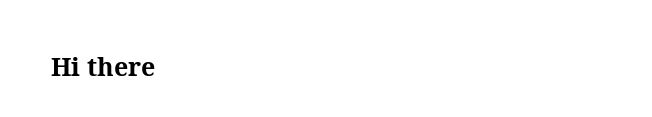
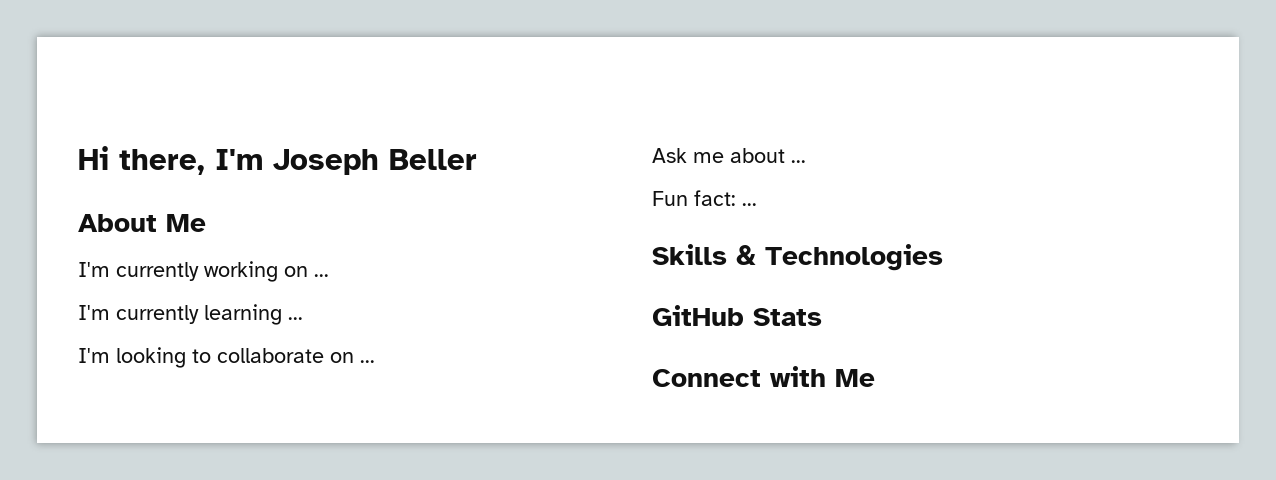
- Hi there
+ Hi there, I'm Joseph Beller
+ About Me
+ I'm currently working on ...
+ I'm currently learning ...
+ I'm looking to collaborate on ...
+ Ask me about ...
+ Fun fact: ...
+ Skills & Technologies
+ GitHub Stats
+ Connect with Me

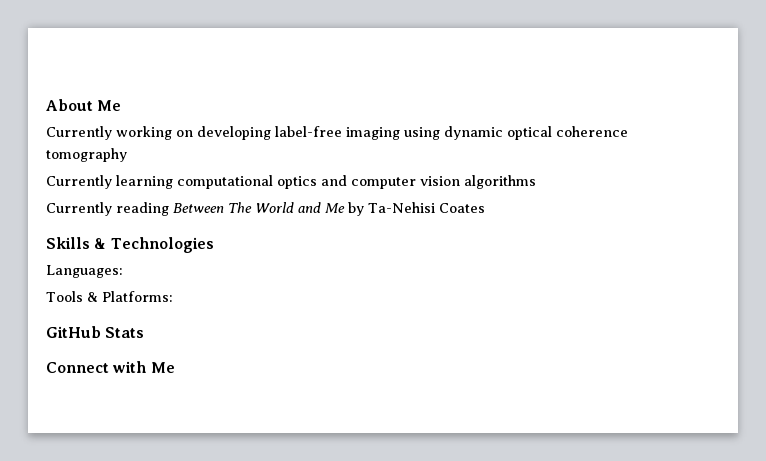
- Hi there, I'm Joseph Beller
  About Me
- I'm currently working on ...
- I'm currently learning ...
- I'm looking to collaborate on ...
- Ask me about ...
- Fun fact: ...
+ Currently working on developing label-free imaging using dynamic optical coherence tomography
+ Currently learning computational optics and computer vision algorithms
+ Currently reading Between The World and Me by Ta-Nehisi Coates
+ Languages:
+ Tools & Platforms:

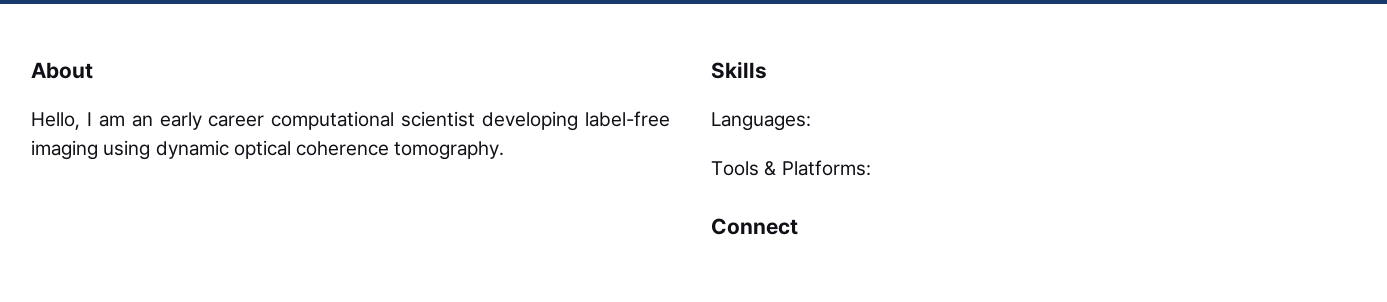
- About Me
- Currently working on developing label-free imaging using dynamic optical coherence tomography
- Currently learning computational optics and computer vision algorithms
- Currently reading Between The World and Me by Ta-Nehisi Coates
+ About
+ Hello, I am an early career computational scientist developing label-free imaging using dynamic optical coherence tomography.
- Skills & Technologies
+ Skills
- GitHub Stats
- Connect with Me
+ Connect

